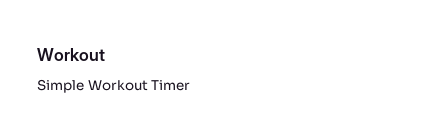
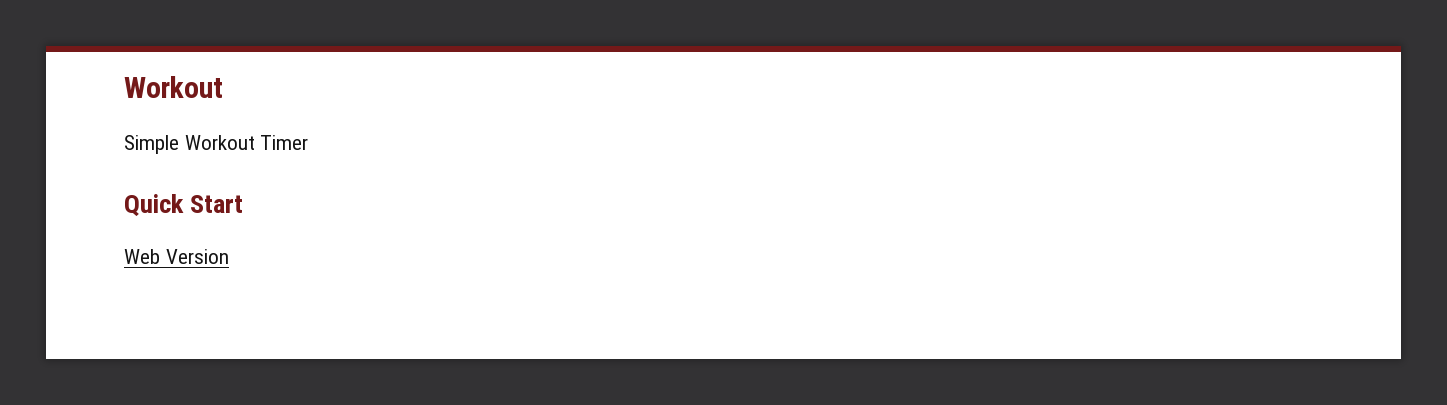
+ Quick Start
+ Web Version

